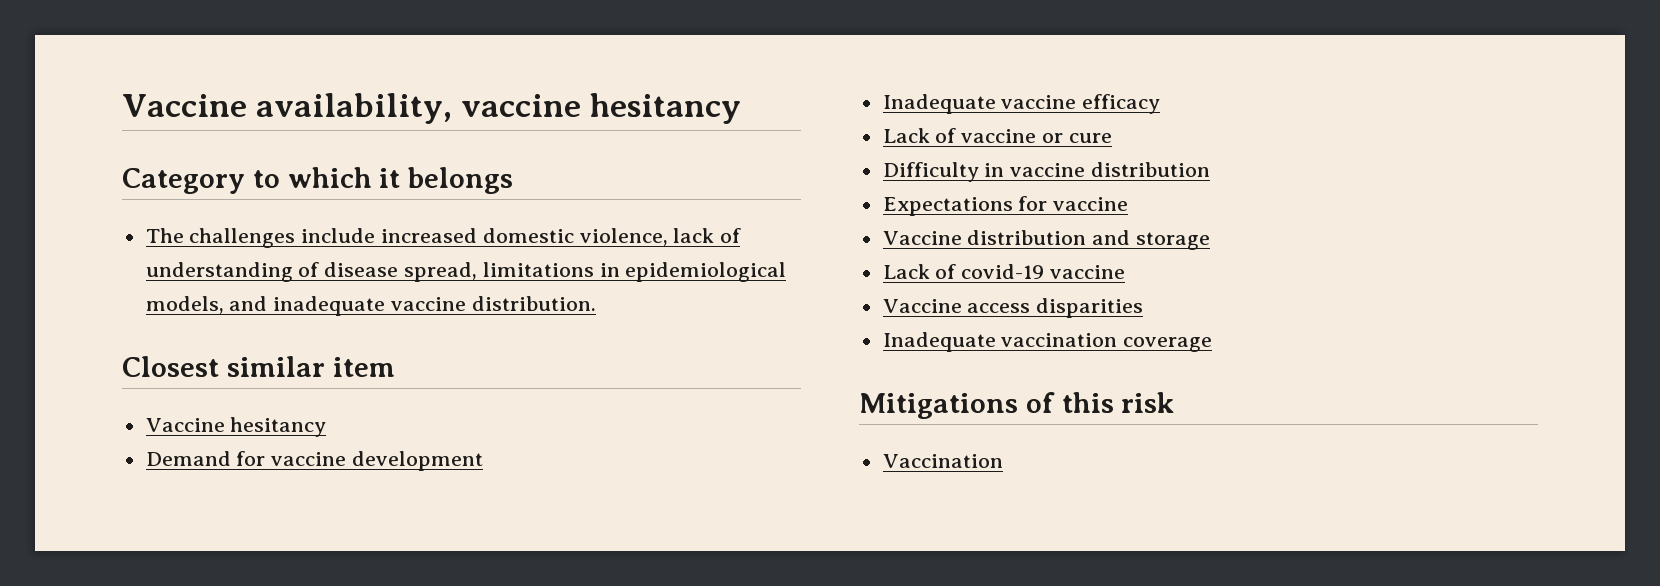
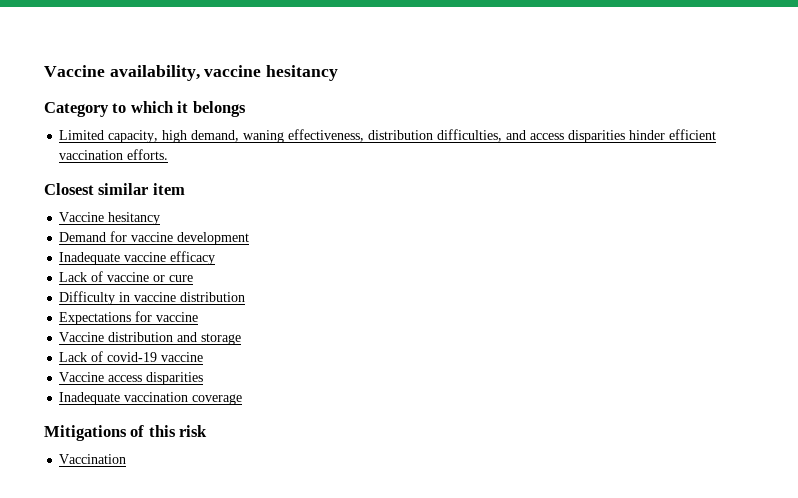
- The challenges include increased domestic violence, lack of understanding of disease spread, limitations in epidemiological models, and inadequate vaccine distribution.
+ Limited capacity, high demand, waning effectiveness, distribution difficulties, and access disparities hinder efficient vaccination efforts.

